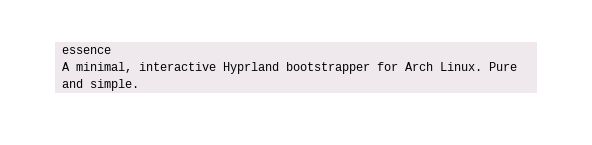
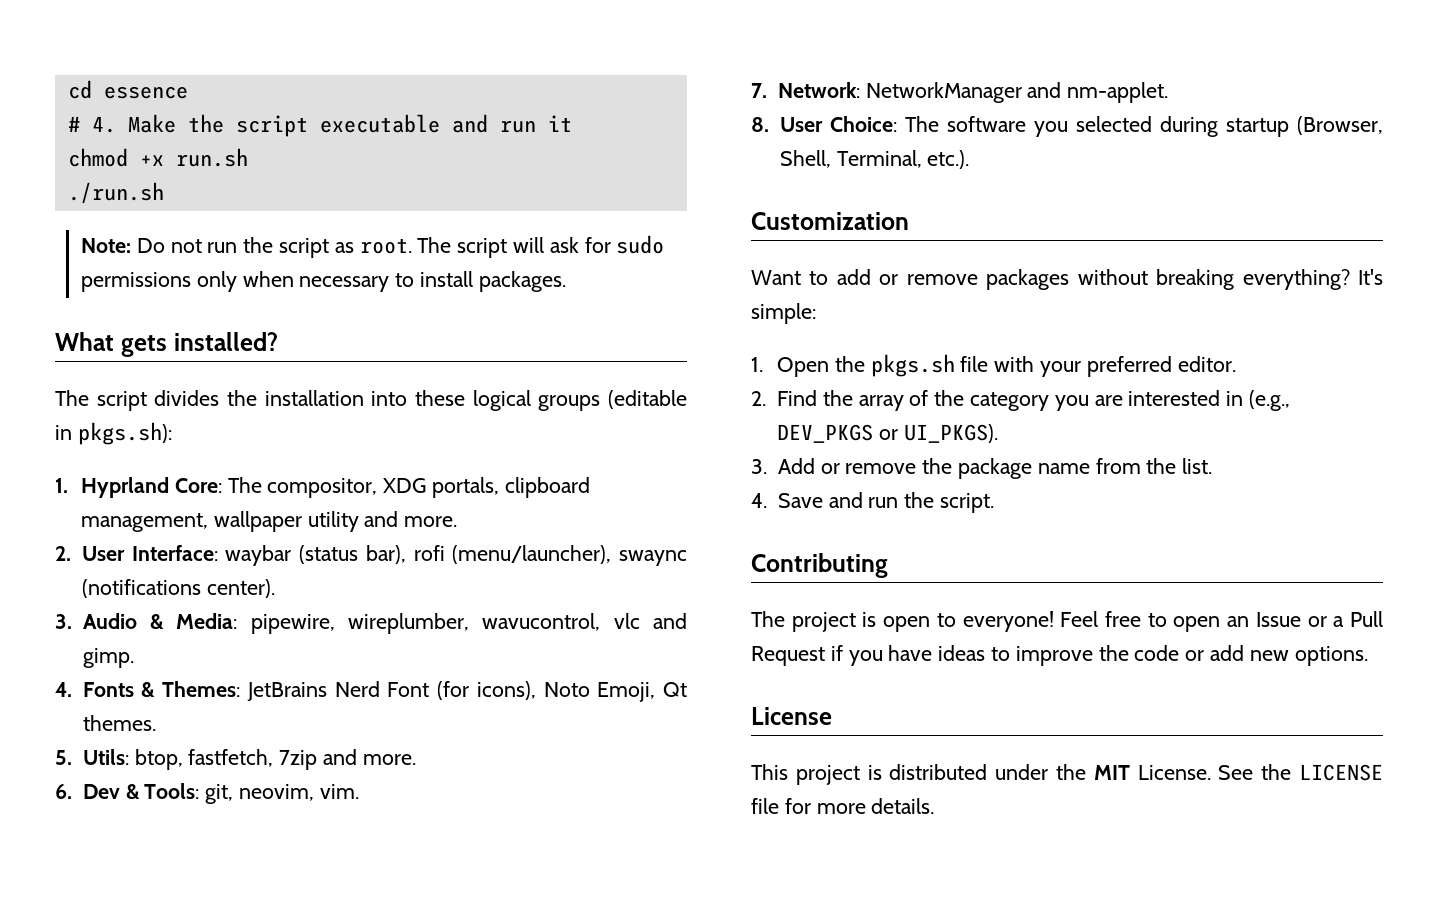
- essence
+ cd essence
- A minimal, interactive Hyprland bootstrapper for Arch Linux. Pure and simple.
+ # 4. Make the script executable and run it
+ chmod +x run.sh
+ ./run.sh
+ Note: Do not run the script as root. The script will ask for sudo permissions only when necessary to install packages.
+ What gets installed?
+ The script divides the installation into these logical groups (editable in pkgs.sh):
+ 1. Hyprland Core: The compositor, XDG portals, clipboard management, wallpaper utility and more.
+ 2. User Interface: waybar (status bar), rofi (menu/launcher), swaync (notifications center).
+ 3. Audio & Media: pipewire, wireplumber, wavucontrol, vlc and gimp.
+ 4. Fonts & Themes: JetBrains Nerd Font (for icons), Noto Emoji, Qt themes.
+ 5. Utils: btop, fastfetch, 7zip and more.
+ 6. Dev & Tools: git, neovim, vim.
+ 7. Network: NetworkManager and nm-applet.
+ 8. User Choice: The software you selected during startup (Browser, Shell, Terminal, etc.).
+ Customization
+ Want to add or remove packages without breaking everything? It's simple:
+ 1. Open the pkgs.sh file with your preferred editor.
+ 2. Find the array of the category you are interested in (e.g., DEV_PKGS or UI_PKGS).
+ 3. Add or remove the package name from the list.
+ 4. Save and run the script.
+ Contributing
+ The project is open to everyone! Feel free to open an Issue or a Pull Request if you have ideas to improve the code or add new options.
+ License
+ This project is distributed under the MIT License. See the LICENSE file for more details.

